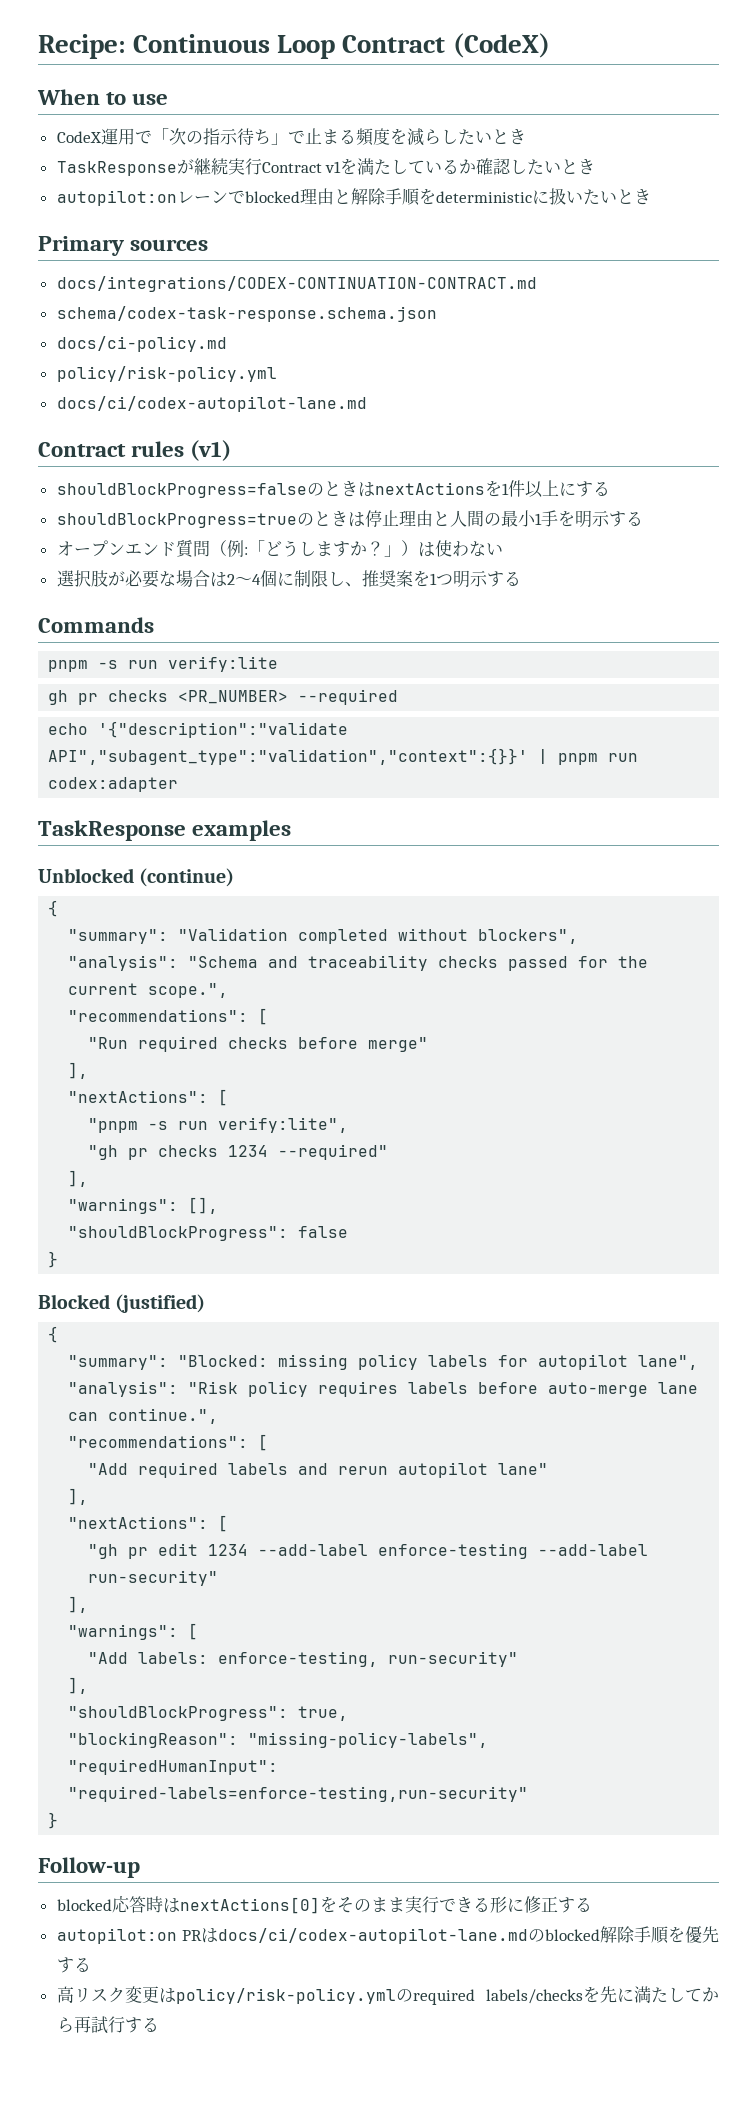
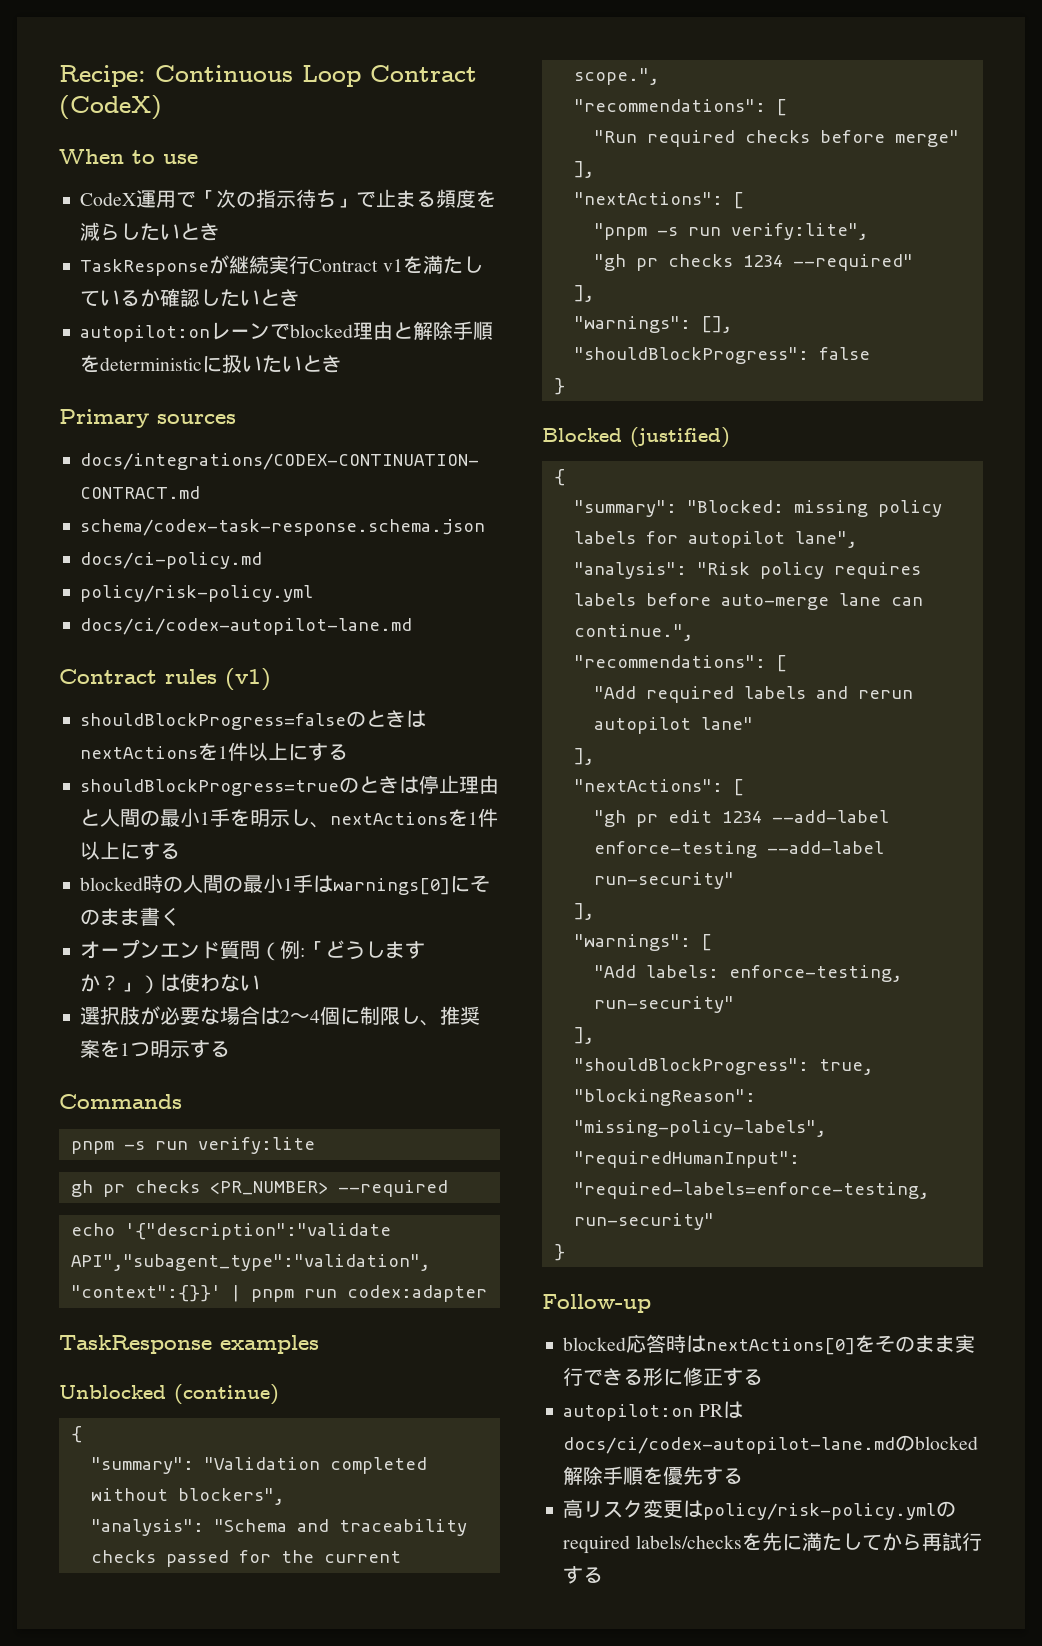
- shouldBlockProgress=trueのときは停止理由と人間の最小1手を明示する
+ shouldBlockProgress=trueのときは停止理由と人間の最小1手を明示し、nextActionsを1件以上にする
+ blocked時の人間の最小1手はwarnings[0]にそのまま書く

